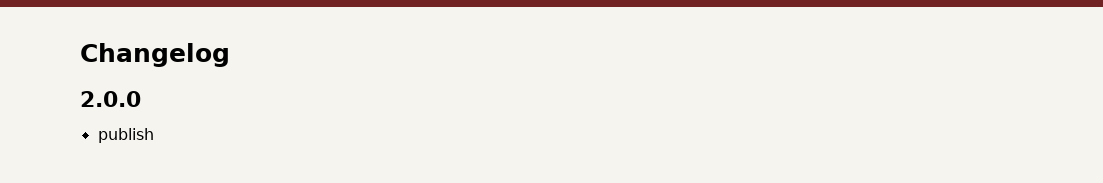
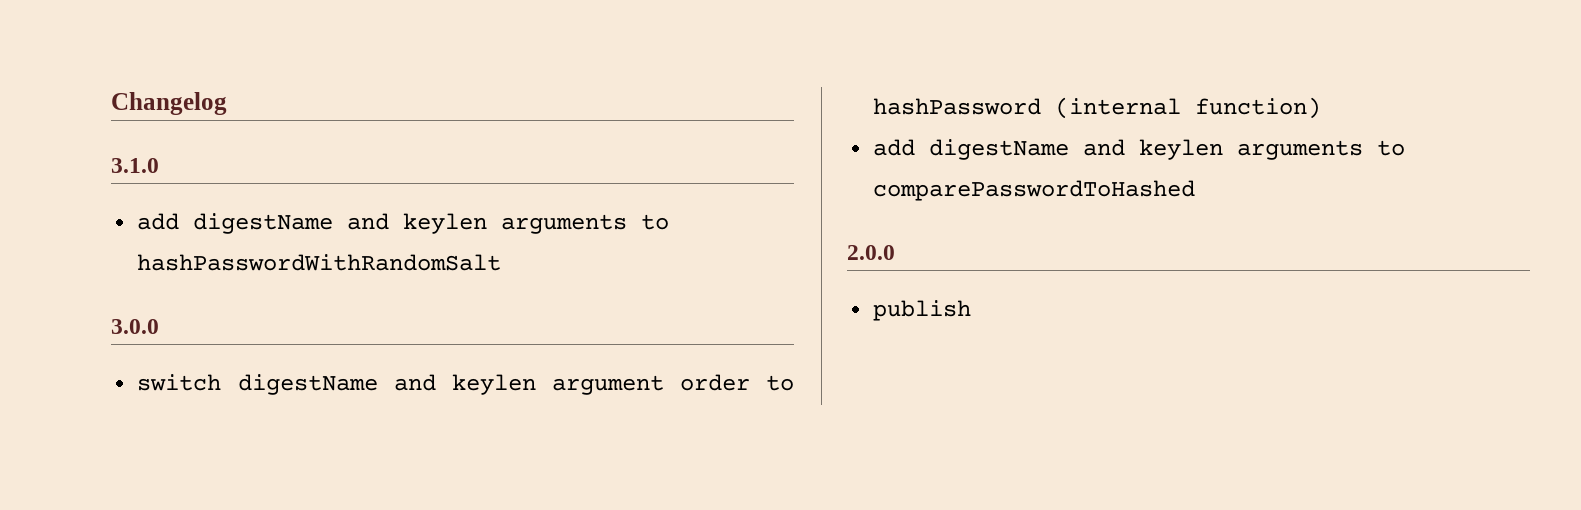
+ 3.1.0
+ add digestName and keylen arguments to hashPasswordWithRandomSalt
+ 3.0.0
+ switch digestName and keylen argument order to hashPassword (internal function)
+ add digestName and keylen arguments to comparePasswordToHashed

